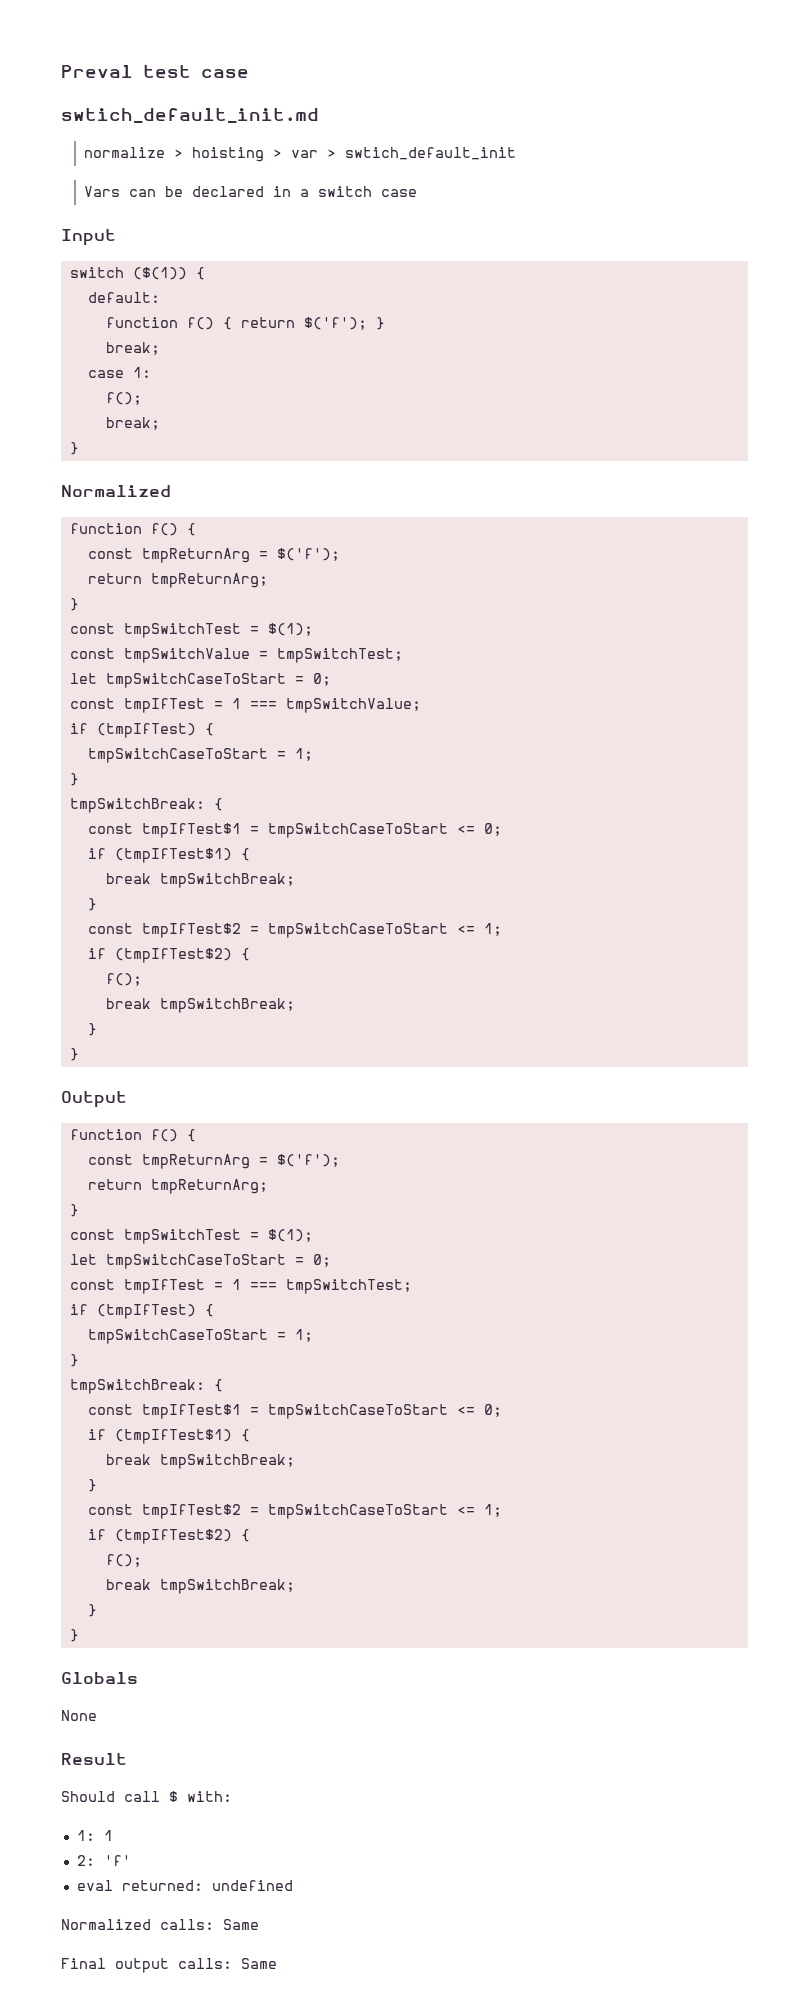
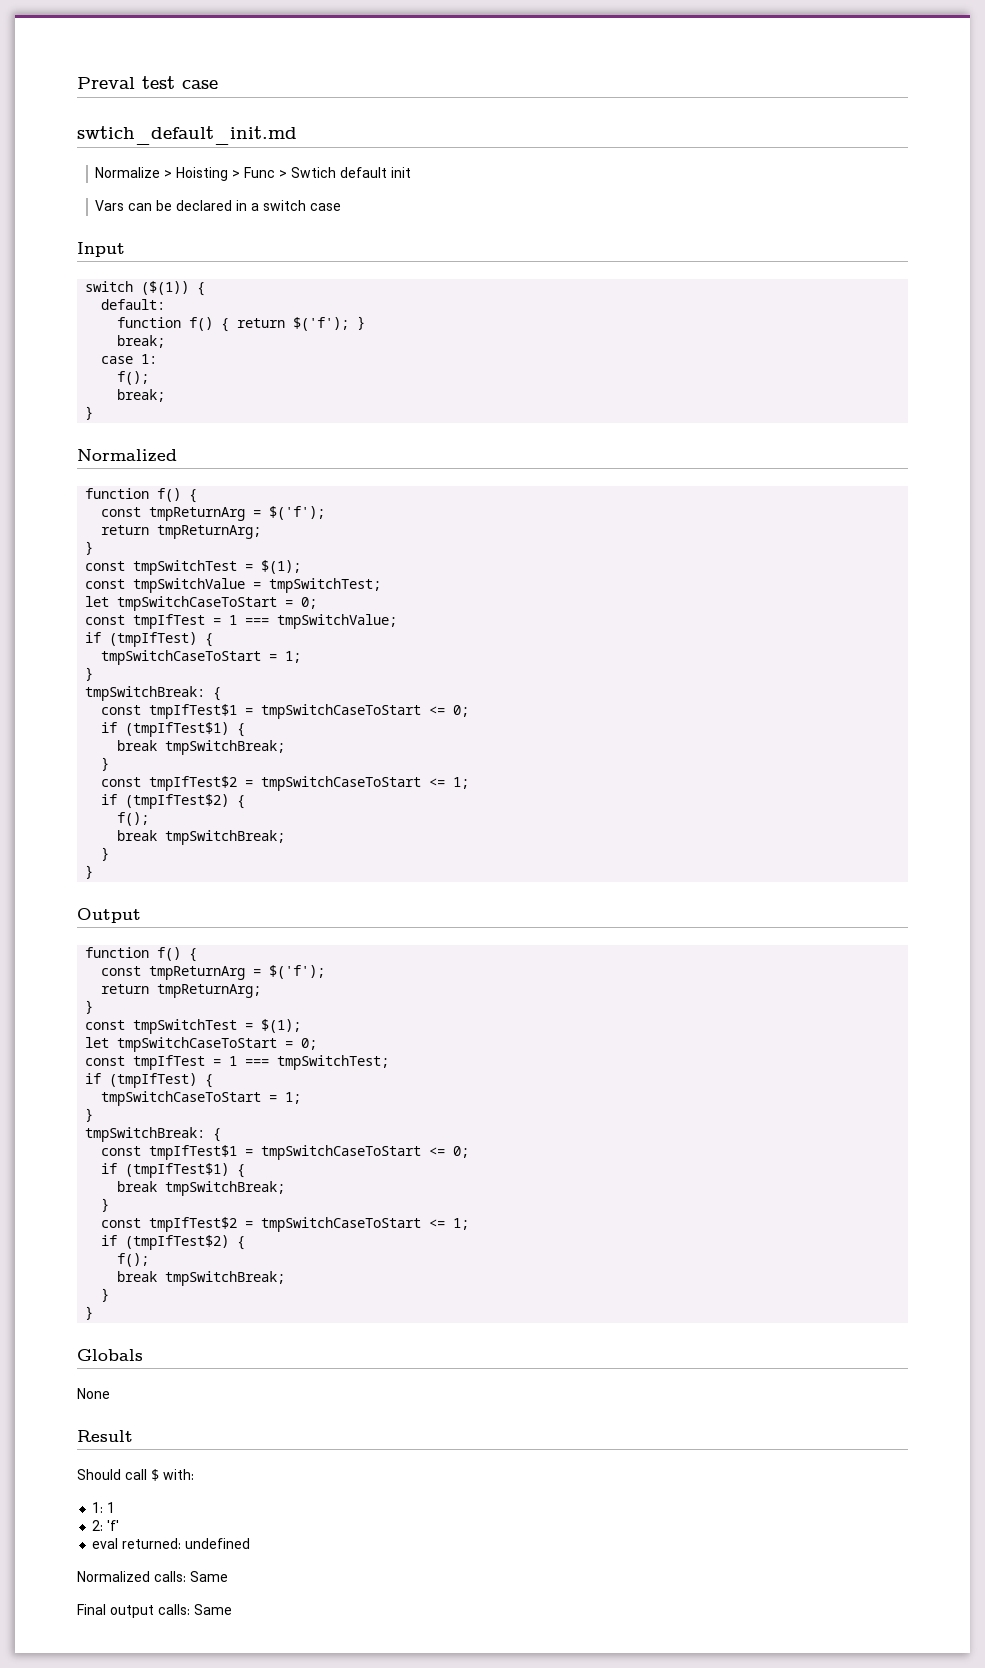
- normalize > hoisting > var > swtich_default_init
+ Normalize > Hoisting > Func > Swtich default init

